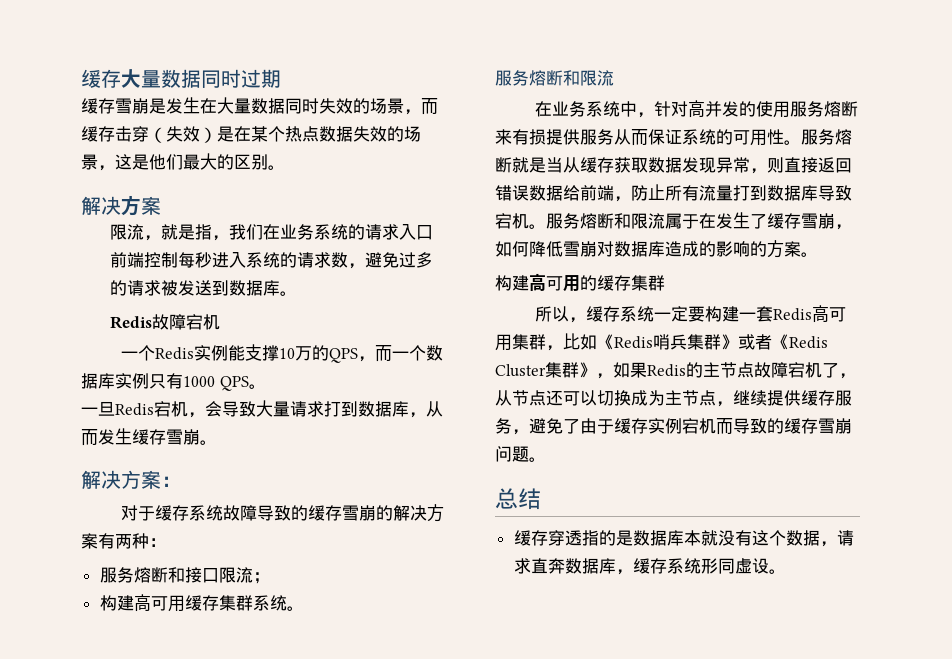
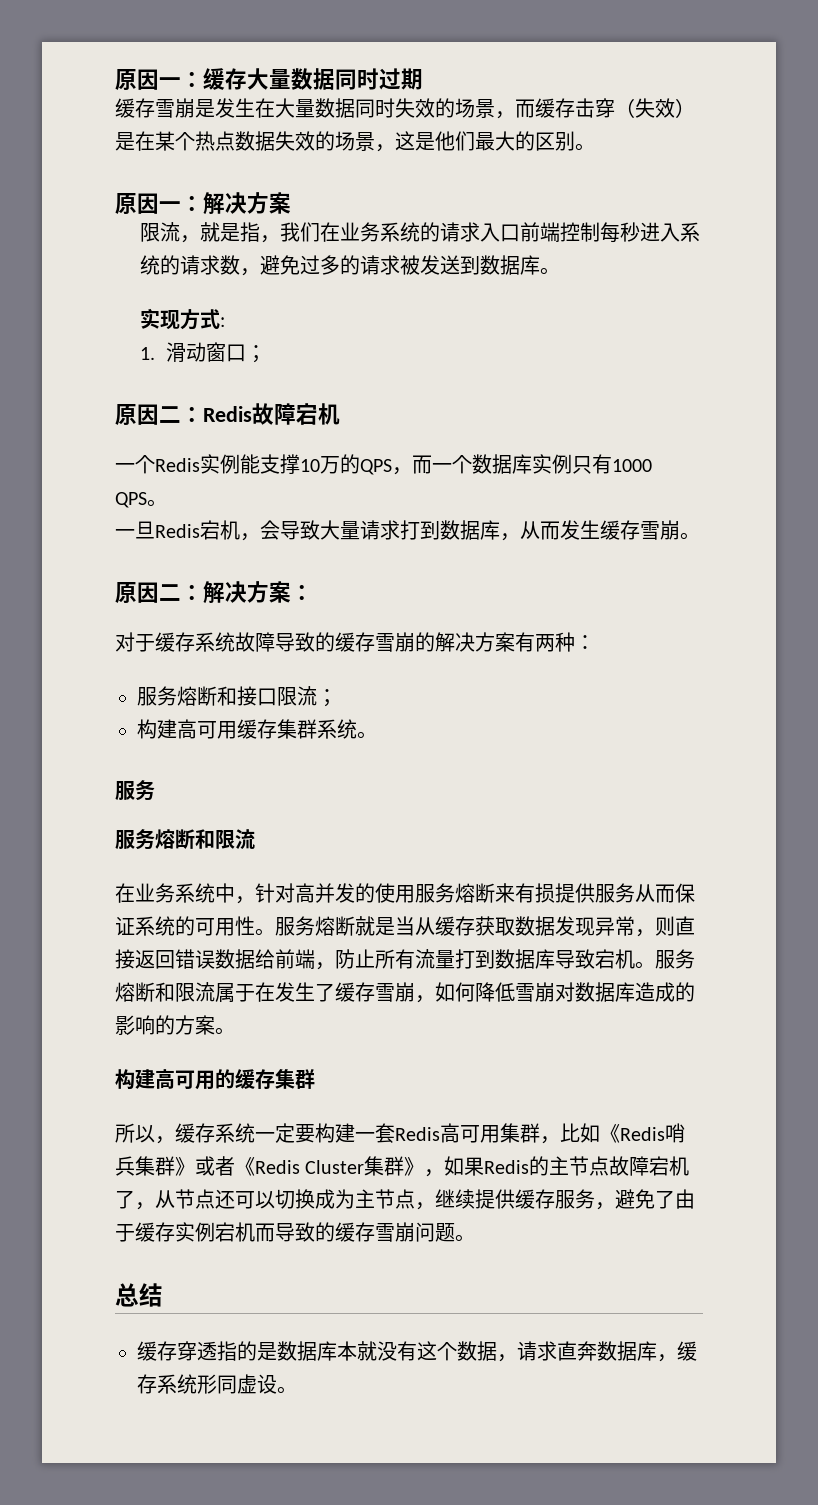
- 缓存⼤量数据同时过期
+ 原因一：缓存⼤量数据同时过期
  缓存雪崩是发⽣在⼤量数据同时失效的场景，⽽缓存击穿（失效）是在某个热点数据失效的场景，这是他们最⼤的区别。
- 解决⽅案
+ 原因一：解决⽅案
- Redis故障宕机
+ 实现方式:
+ 1.滑动窗口；
+ 原因二：Redis故障宕机
- 解决方案：
+ 原因二：解决方案：
  构建⾼可⽤缓存集群系统。
+ 服务

